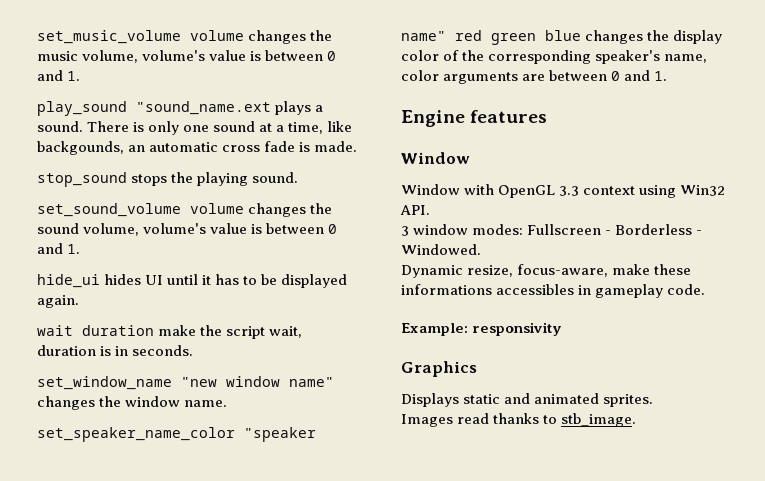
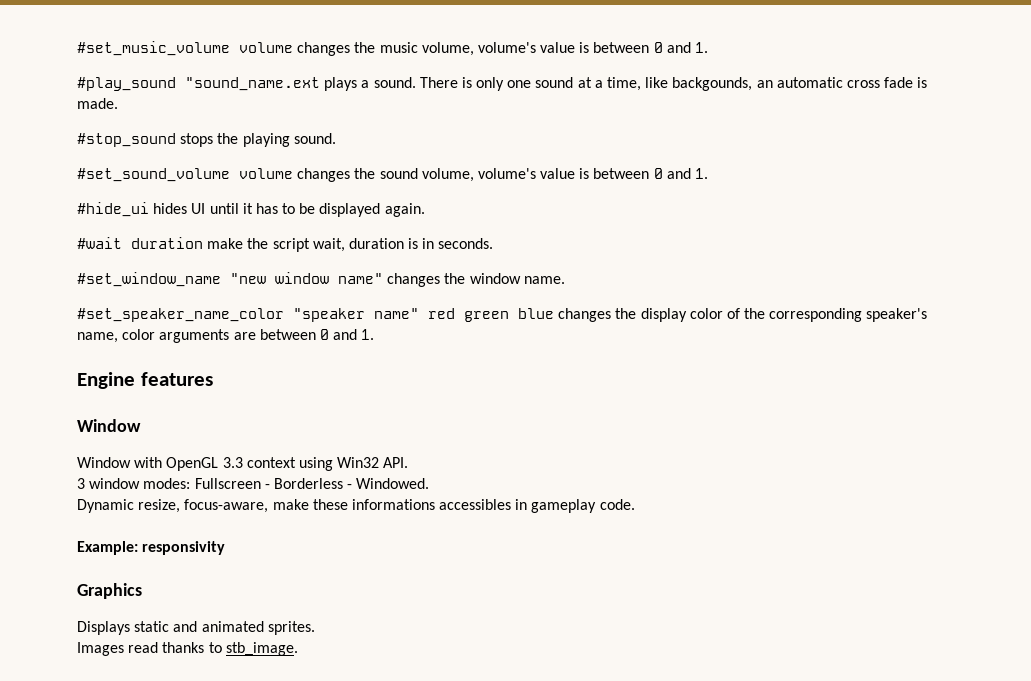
- set_music_volume volume changes the music volume, volume's value is between 0 and 1.
+ #set_music_volume volume changes the music volume, volume's value is between 0 and 1.
- play_sound "sound_name.ext plays a sound.
+ #play_sound "sound_name.ext plays a sound.
- stop_sound stops the playing sound.
+ #stop_sound stops the playing sound.
- set_sound_volume volume changes the sound volume, volume's value is between 0 and 1.
+ #set_sound_volume volume changes the sound volume, volume's value is between 0 and 1.
- hide_ui hides UI until it has to be displayed again.
+ #hide_ui hides UI until it has to be displayed again.
- wait duration make the script wait, duration is in seconds.
+ #wait duration make the script wait, duration is in seconds.
- set_window_name "new window name" changes the window name.
+ #set_window_name "new window name" changes the window name.
- set_speaker_name_color "speaker name" red green blue changes the display color of the corresponding speaker's name, color arguments are between 0 and 1.
+ #set_speaker_name_color "speaker name" red green blue changes the display color of the corresponding speaker's name, color arguments are between 0 and 1.

